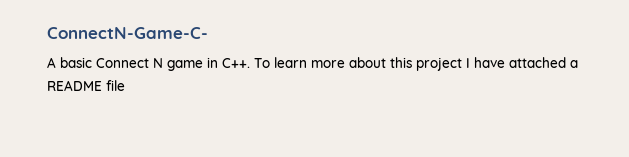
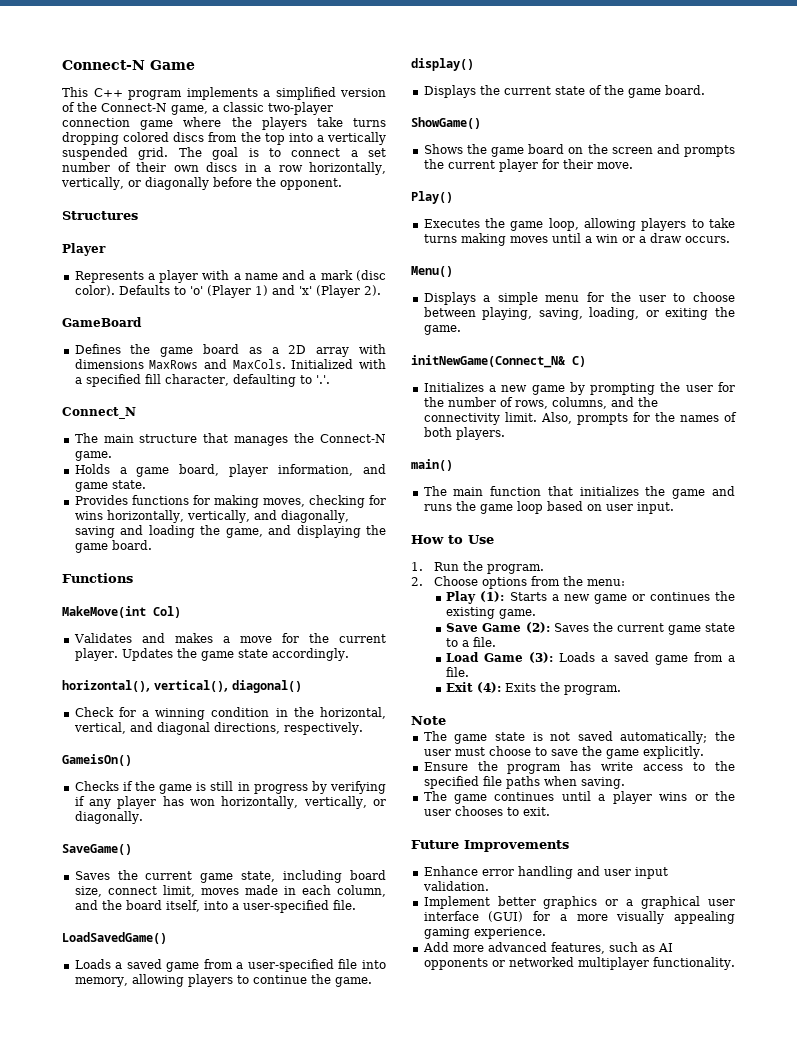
- ConnectN-Game-C-
- A basic Connect N game in C++. To learn more about this project I have attached a README file
+ Connect-N Game
+ This C++ program implements a simplified version of the Connect-N game, a classic two-player connection game where the players take turns dropping colored discs from the top into a vertically suspended grid. The goal is to connect a set number of their own discs in a row horizontally, vertically, or diagonally before the opponent.
+ Structures
+ Player
+ Represents a player with a name and a mark (disc color). Defaults to 'o' (Player 1) and 'x' (Player 2).
+ GameBoard
+ Defines the game board as a 2D array with dimensions MaxRows and MaxCols. Initialized with a specified fill character, defaulting to '.'.
+ Connect_N
+ The main structure that manages the Connect-N game.
+ Holds a game board, player information, and game state.
+ Provides functions for making moves, checking for wins horizontally, vertically, and diagonally, saving and loading the game, and displaying the game board.
+ Functions
+ MakeMove(int Col)
+ Validates and makes a move for the current player. Updates the game state accordingly.
+ horizontal(), vertical(), diagonal()
+ Check for a winning condition in the horizontal, vertical, and diagonal directions, respectively.
+ GameisOn()
+ Checks if the game is still in progress by verifying if any player has won horizontally, vertically, or diagonally.
+ SaveGame()
+ Saves the current game state, including board size, connect limit, moves made in each column, and the board itself, into a user-specified file.
+ LoadSavedGame()
+ Loads a saved game from a user-specified file into memory, allowing players to continue the game.
+ display()
+ Displays the current state of the game board.
+ ShowGame()
+ Shows the game board on the screen and prompts the current player for their move.
+ Play()
+ Executes the game loop, allowing players to take turns making moves until a win or a draw occurs.
+ Menu()
+ Displays a simple menu for the user to choose between playing, saving, loading, or exiting the game.
+ initNewGame(Connect_N& C)
+ Initializes a new game by prompting the user for the number of rows, columns, and the connectivity limit. Also, prompts for the names of both players.
+ main()
+ The main function that initializes the game and runs the game loop based on user input.
+ How to Use
+ 1. Run the program.
+ 2. Choose options from the menu:
+ Play (1): Starts a new game or continues the existing game.
+ Save Game (2): Saves the current game state to a file.
+ Load Game (3): Loads a saved game from a file.
+ Exit (4): Exits the program.
+ Note
+ The game state is not saved automatically; the user must choose to save the game explicitly.
+ Ensure the program has write access to the specified file paths when saving.
+ The game continues until a player wins or the user chooses to exit.
+ Future Improvements
+ Enhance error handling and user input validation.
+ Implement better graphics or a graphical user interface (GUI) for a more visually appealing gaming experience.
+ Add more advanced features, such as AI opponents or networked multiplayer functionality.

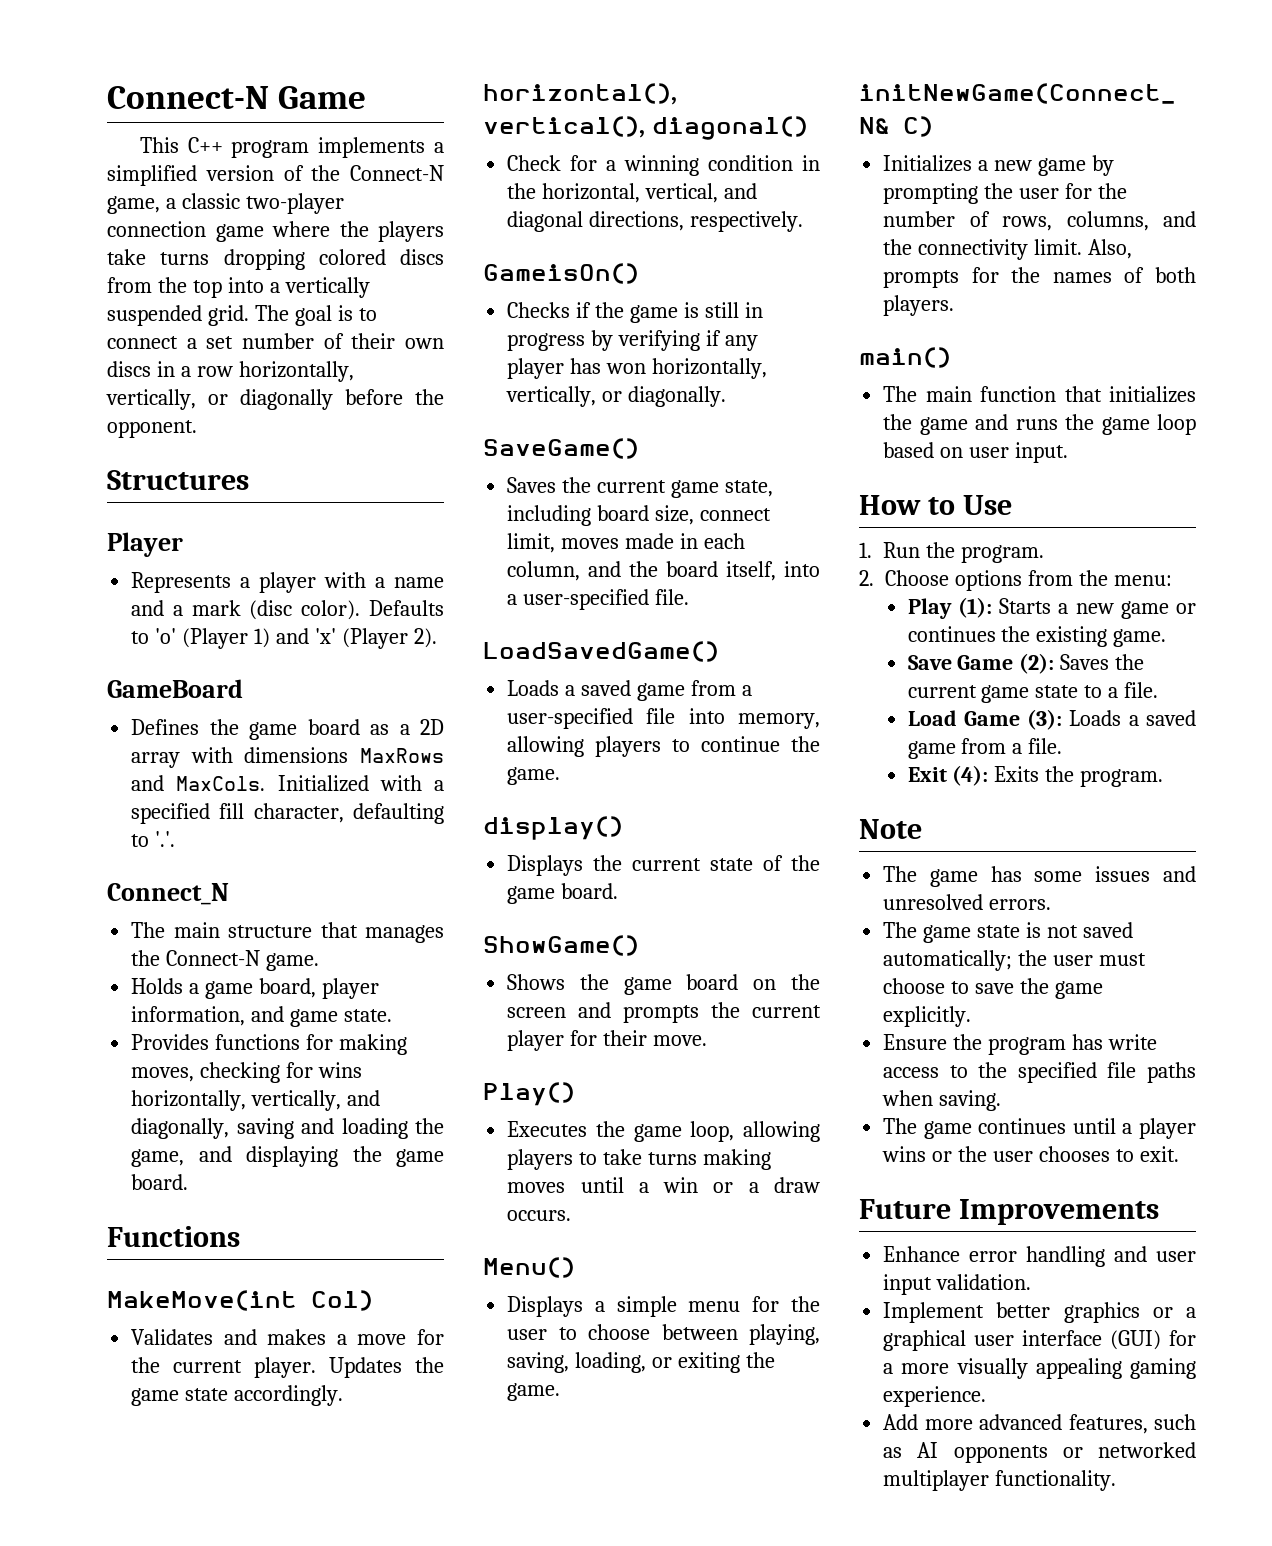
+ The game has some issues and unresolved errors.

